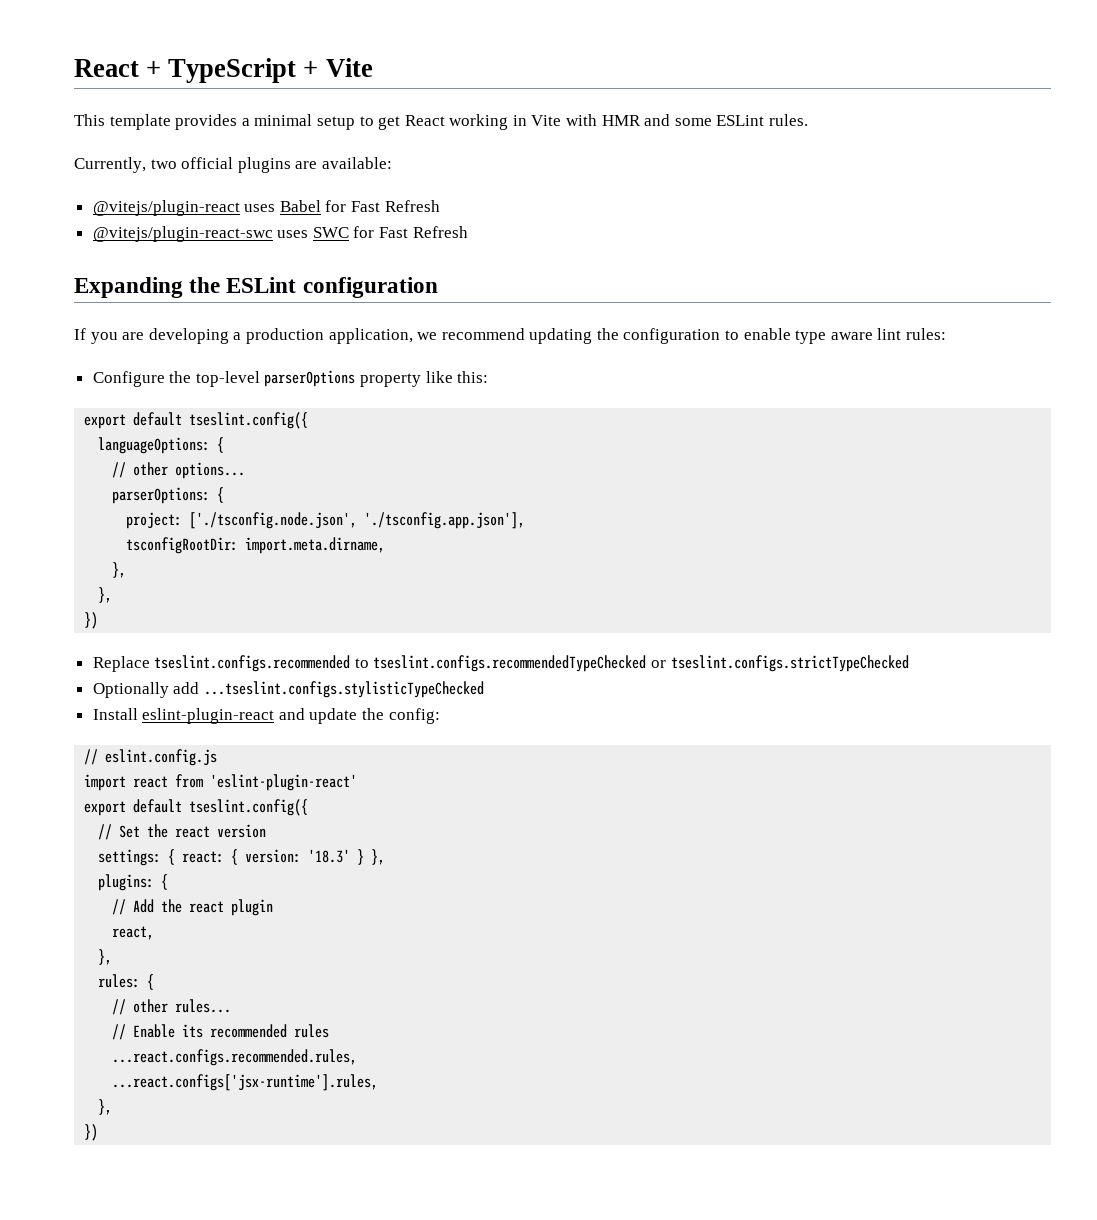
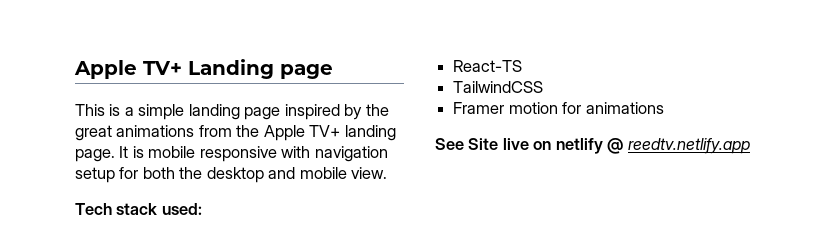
- React + TypeScript + Vite
- This template provides a minimal setup to get React working in Vite with HMR and some ESLint rules.
- Currently, two official plugins are available:
- @vitejs/plugin-react uses Babel for Fast Refresh
- @vitejs/plugin-react-swc uses SWC for Fast Refresh
- Expanding the ESLint configuration
- If you are developing a production application, we recommend updating the configuration to enable type aware lint rules:
- Configure the top-level parserOptions property like this:
- export default tseslint.config({
- languageOptions: {
- // other options...
- parserOptions: {
- project: ['./tsconfig.node.json', './tsconfig.app.json'],
- tsconfigRootDir: import.meta.dirname,
- },
- },
- })
- Replace tseslint.configs.recommended to tseslint.configs.recommendedTypeChecked or tseslint.configs.strictTypeChecked
- Optionally add ...tseslint.configs.stylisticTypeChecked
- Install eslint-plugin-react and update the config:
- // eslint.config.js
- import react from 'eslint-plugin-react'
- export default tseslint.config({
- // Set the react version
- settings: { react: { version: '18.3' } },
- plugins: {
- // Add the react plugin
- react,
- },
- rules: {
- // other rules...
- // Enable its recommended rules
- ...react.configs.recommended.rules,
- ...react.configs['jsx-runtime'].rules,
- },
- })
+ Apple TV+ Landing page
+ This is a simple landing page inspired by the great animations from the Apple TV+ landing page. It is mobile responsive with navigation setup for both the desktop and mobile view.
+ Tech stack used:
+ React-TS
+ TailwindCSS
+ Framer motion for animations
+ See Site live on netlify @ reedtv.netlify.app

